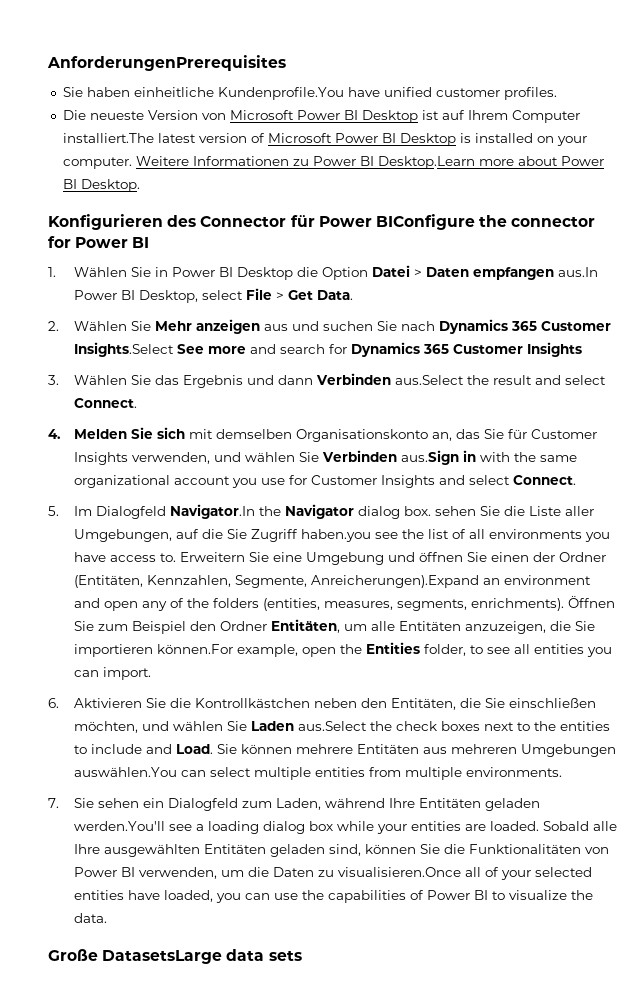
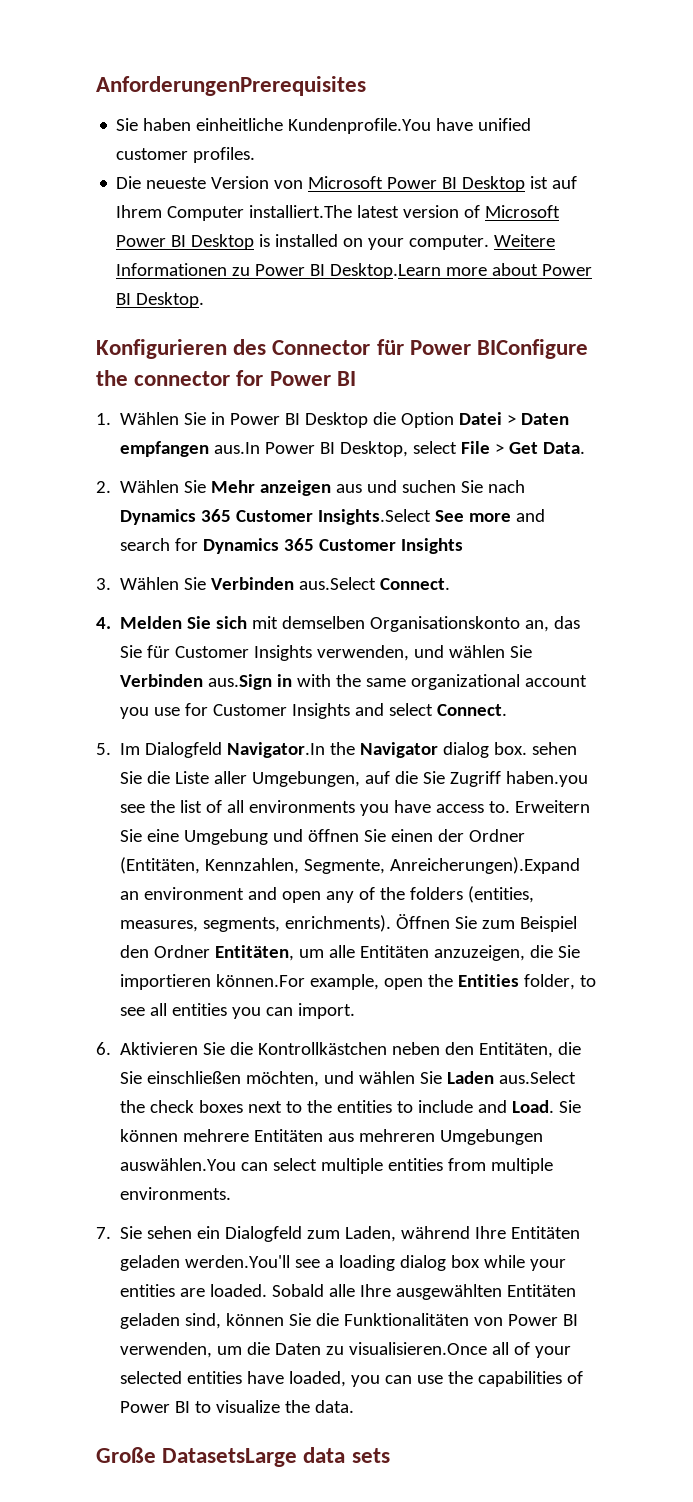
- 3. Wählen Sie das Ergebnis und dann Verbinden aus.Select the result and select Connect.
+ 3. Wählen Sie Verbinden aus.Select Connect.

